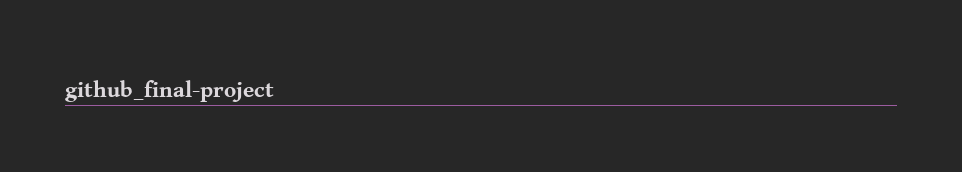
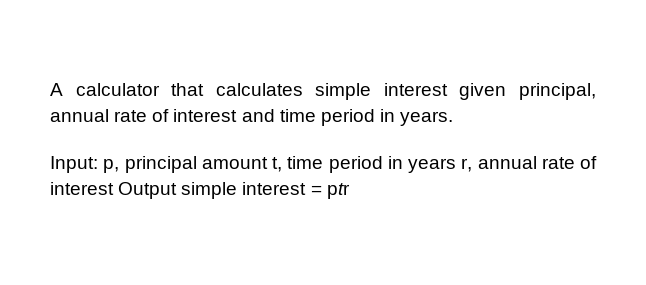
- github_final-project
+ A calculator that calculates simple interest given principal, annual rate of interest and time period in years.
+ Input: p, principal amount t, time period in years r, annual rate of interest Output simple interest = ptr

